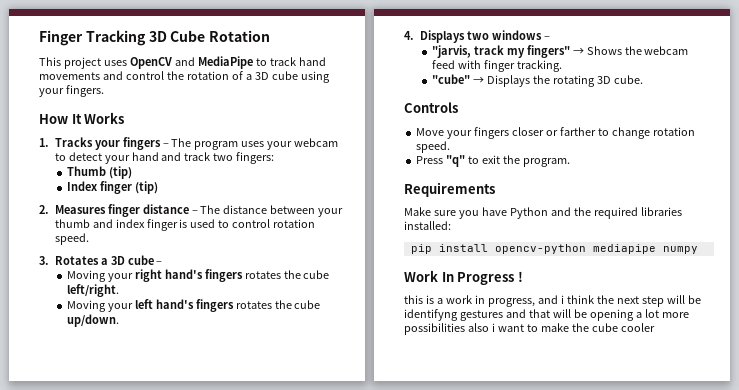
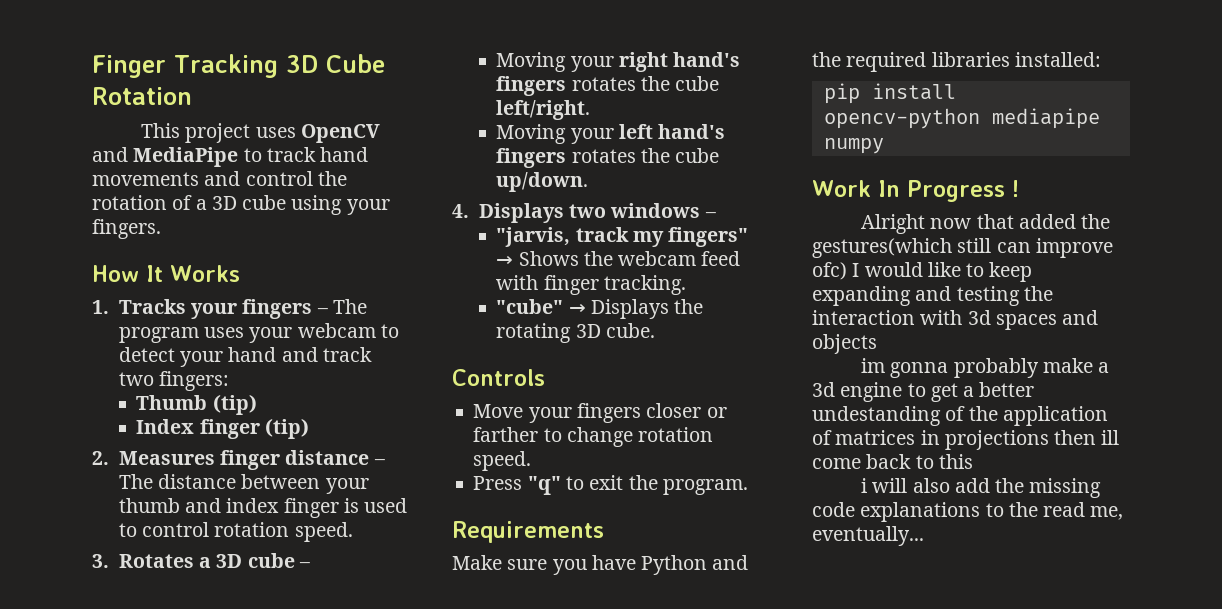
- this is a work in progress, and i think the next step will be identifyng gestures and that will be opening a lot more possibilities also i want to make the cube cooler
+ Alright now that added the gestures(which still can improve ofc) I would like to keep expanding and testing the interaction with 3d spaces and objects
+ im gonna probably make a 3d engine to get a better undestanding of the application of matrices in projections then ill come back to this
+ i will also add the missing code explanations to the read me, eventually...

